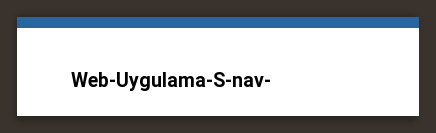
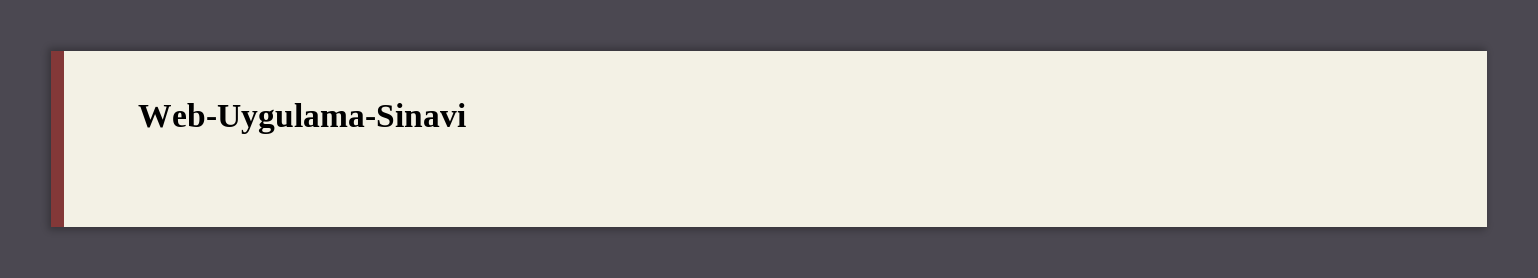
- Web-Uygulama-S-nav-
+ Web-Uygulama-Sinavi

